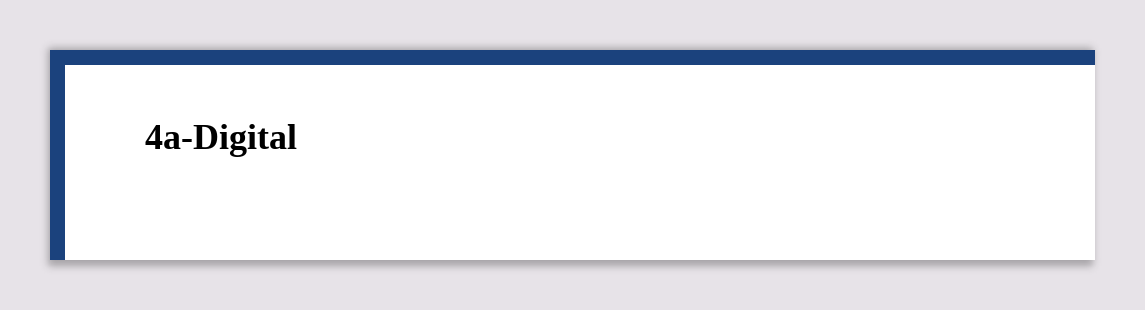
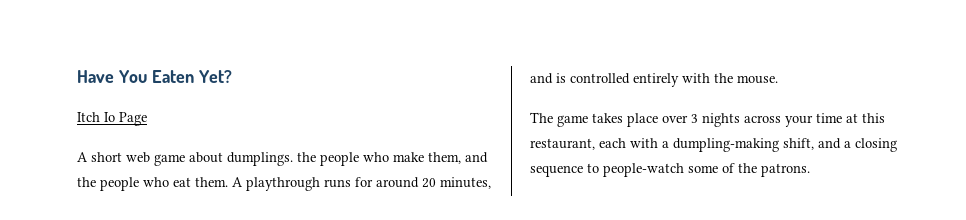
- 4a-Digital
+ Have You Eaten Yet?
+ Itch Io Page
+ A short web game about dumplings. the people who make them, and the people who eat them. A playthrough runs for around 20 minutes, and is controlled entirely with the mouse.
+ The game takes place over 3 nights across your time at this restaurant, each with a dumpling-making shift, and a closing sequence to people-watch some of the patrons.

